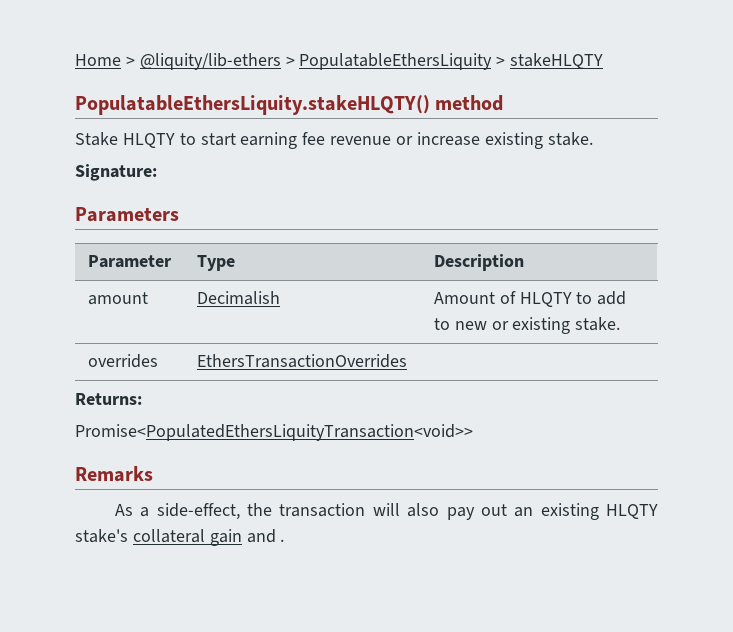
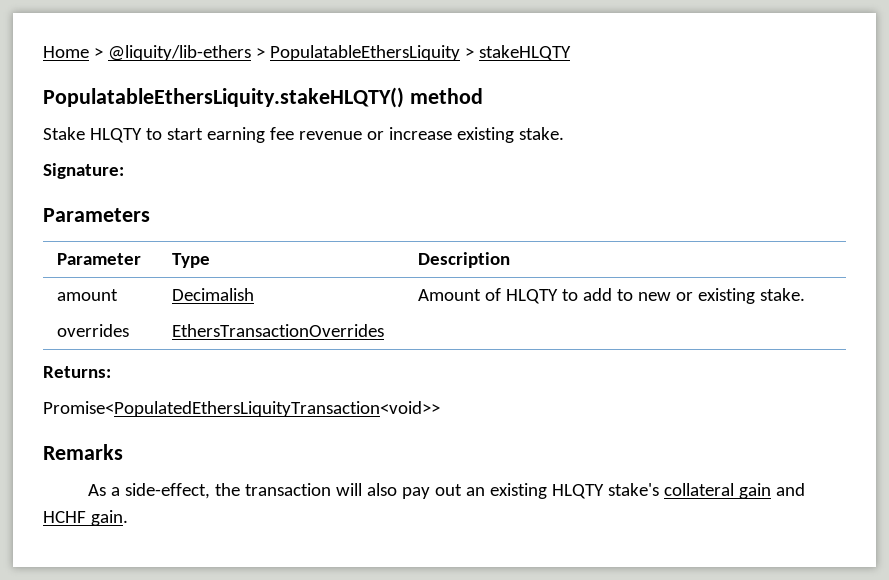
- As a side-effect, the transaction will also pay out an existing HLQTY stake's collateral gain and .
+ As a side-effect, the transaction will also pay out an existing HLQTY stake's collateral gain and HCHF gain.

